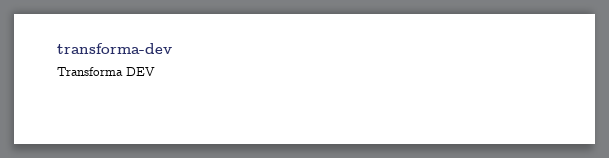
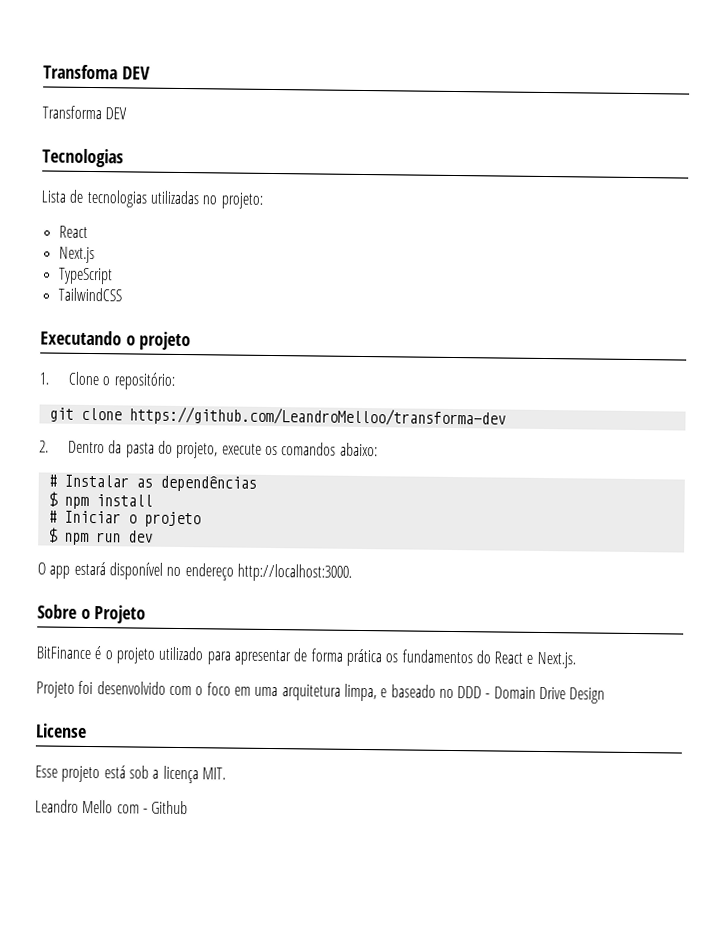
- transforma-dev
+ Transfoma DEV
+ Tecnologias
+ Lista de tecnologias utilizadas no projeto:
+ React
+ Next.js
+ TypeScript
+ TailwindCSS
+ Executando o projeto
+ 1. Clone o repositório:
+ git clone https://github.com/LeandroMelloo/transforma-dev
+ 2. Dentro da pasta do projeto, execute os comandos abaixo:
+ # Instalar as dependências
+ $ npm install
+ # Iniciar o projeto
+ $ npm run dev
+ O app estará disponível no endereço http://localhost:3000.
+ Sobre o Projeto
+ BitFinance é o projeto utilizado para apresentar de forma prática os fundamentos do React e Next.js.
+ Projeto foi desenvolvido com o foco em uma arquitetura limpa, e baseado no DDD - Domain Drive Design
+ License
+ Esse projeto está sob a licença MIT.
+ Leandro Mello com - Github

